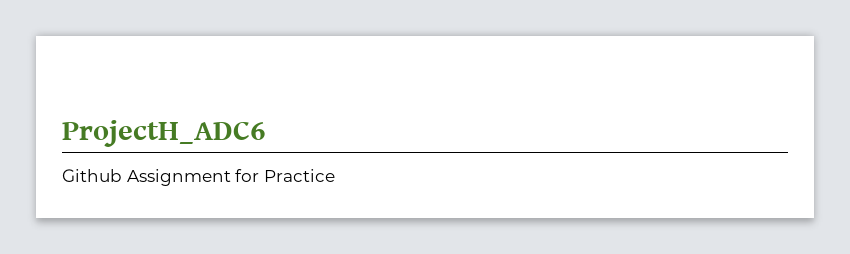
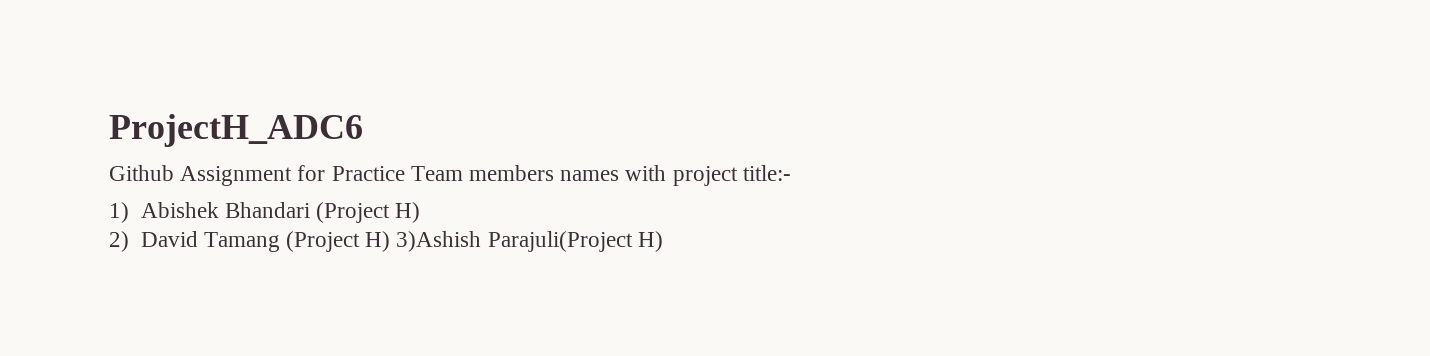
- Github Assignment for Practice
+ Github Assignment for Practice Team members names with project title:-
+ 1) Abishek Bhandari (Project H)
+ 2) David Tamang (Project H) 3)Ashish Parajuli(Project H)

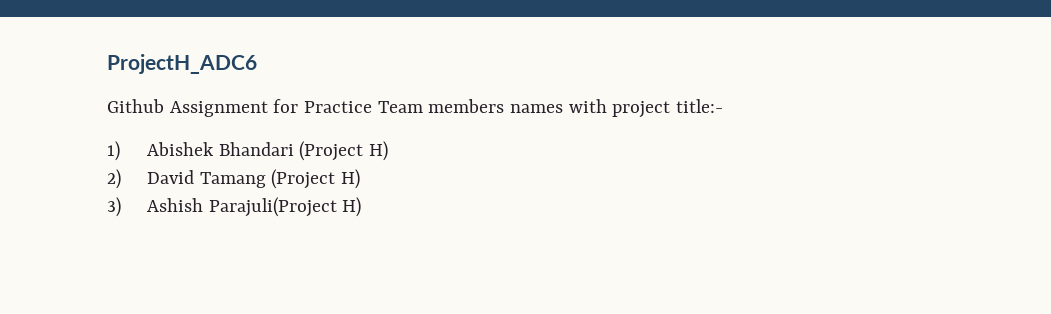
- 2) David Tamang (Project H) 3)Ashish Parajuli(Project H)
+ 2) David Tamang (Project H)
+ 3) Ashish Parajuli(Project H)

